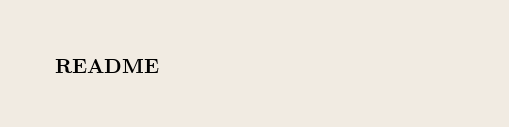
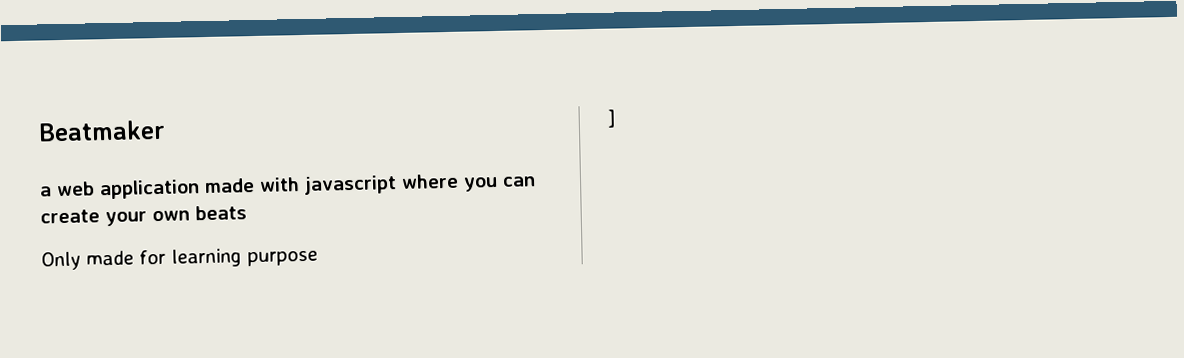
- README
+ Beatmaker
+ a web application made with javascript where you can create your own beats
+ Only made for learning purpose
+ ]

